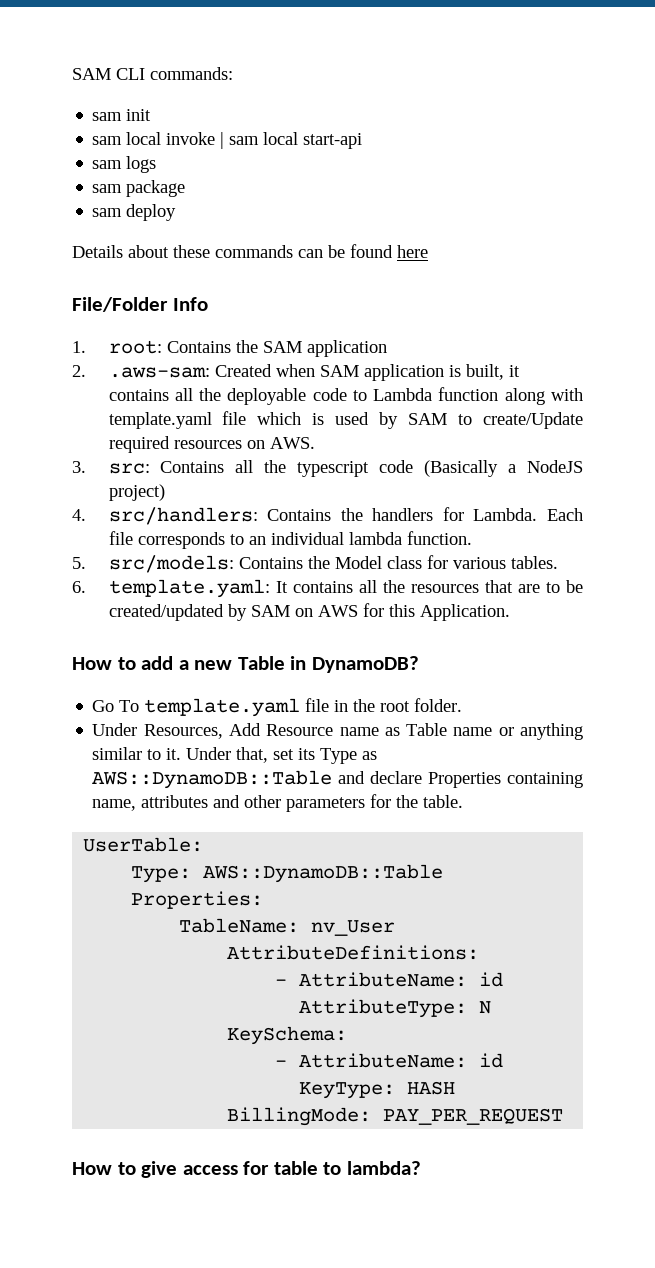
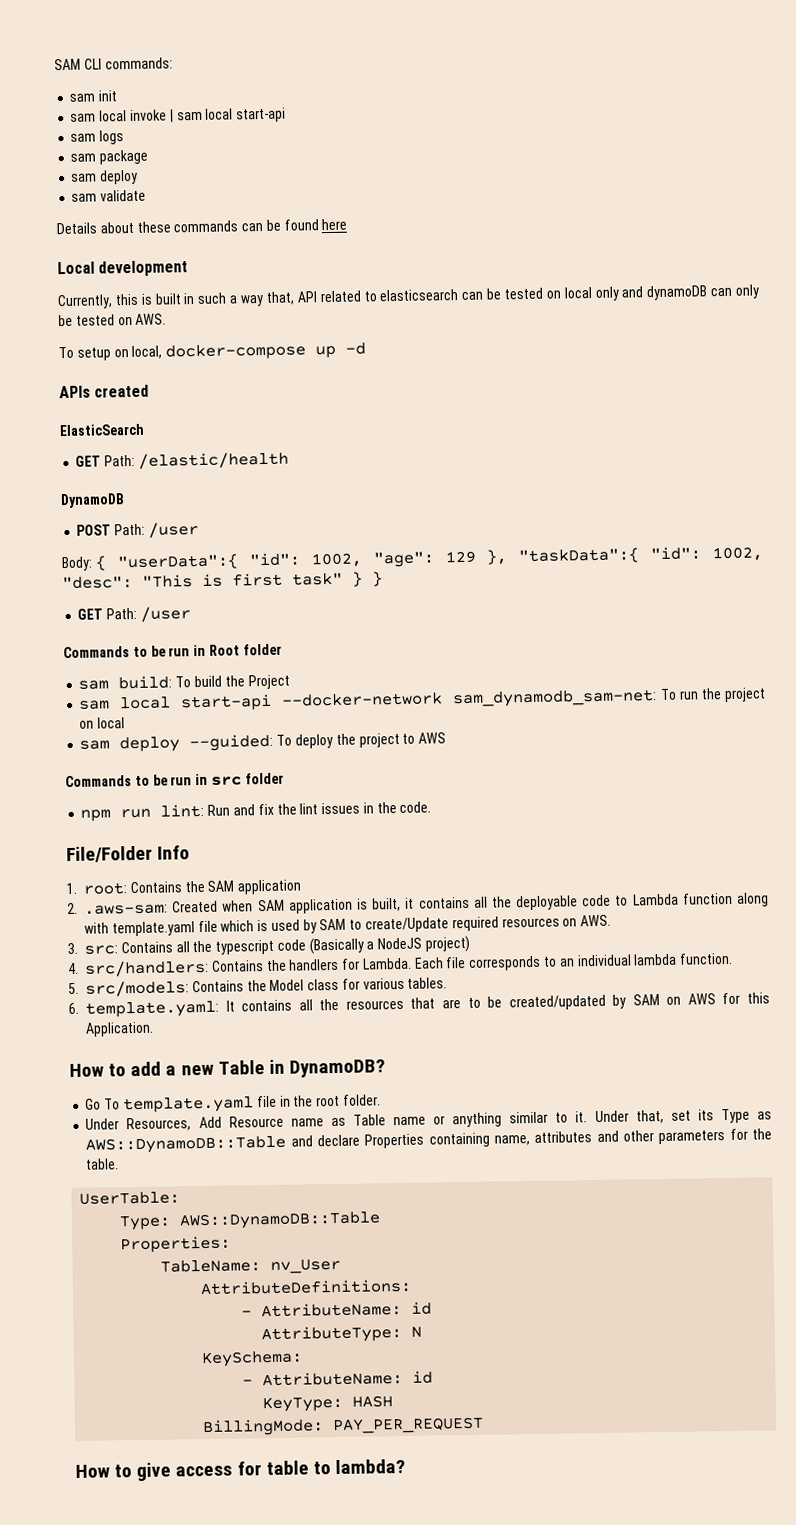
+ sam validate
+ Local development
+ Currently, this is built in such a way that, API related to elasticsearch can be tested on local only and dynamoDB can only be tested on AWS.
+ To setup on local, docker-compose up -d
+ APIs created
+ ElasticSearch
+ GET Path: /elastic/health
+ DynamoDB
+ POST Path: /user
+ Body: { "userData":{ "id": 1002, "age": 129 }, "taskData":{ "id": 1002, "desc": "This is first task" } }
+ GET Path: /user
+ Commands to be run in Root folder
+ sam build: To build the Project
+ sam local start-api --docker-network sam_dynamodb_sam-net: To run the project on local
+ sam deploy --guided: To deploy the project to AWS
+ Commands to be run in src folder
+ npm run lint: Run and fix the lint issues in the code.

